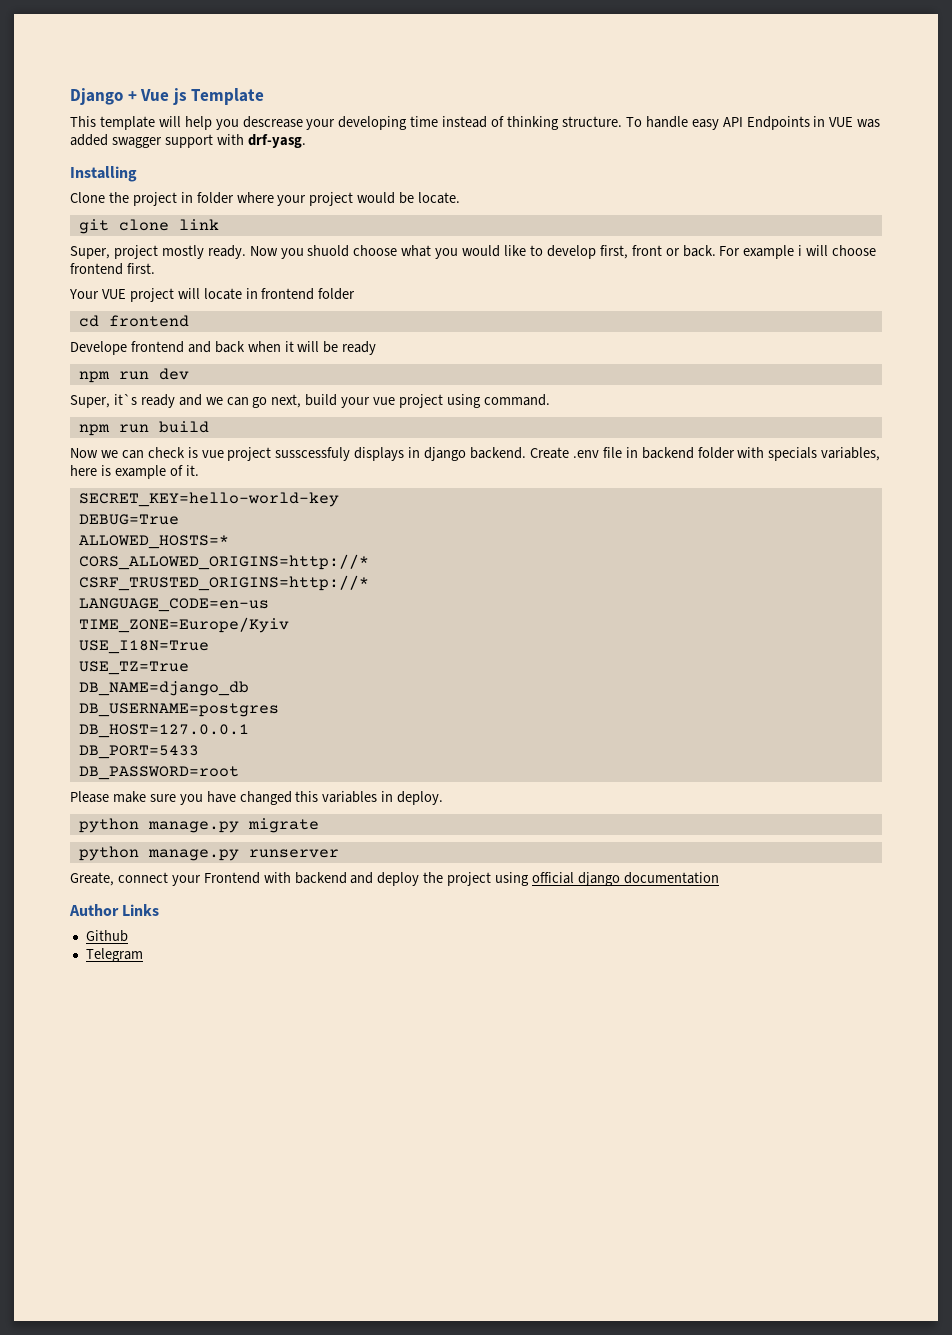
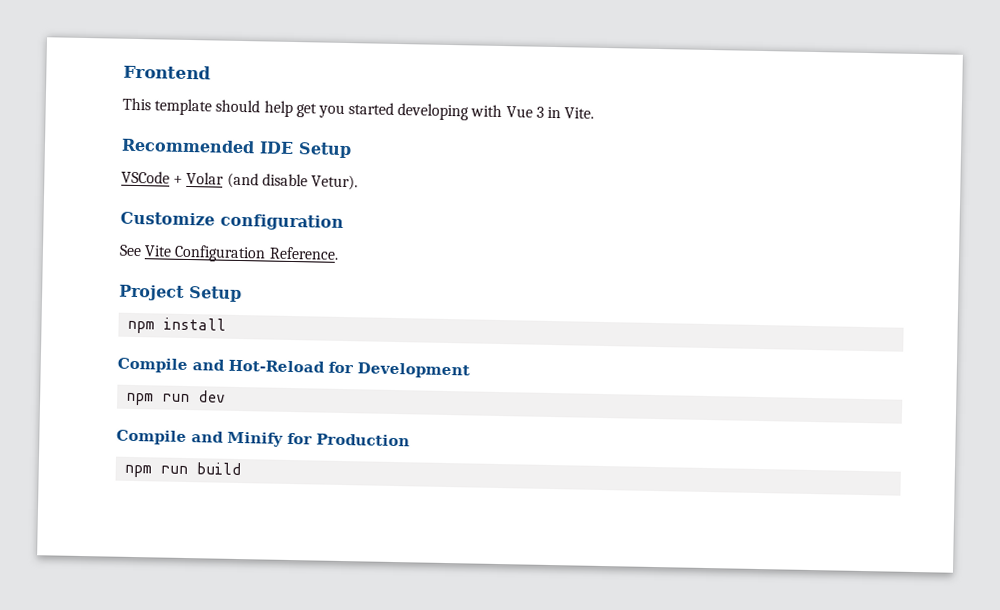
- Django + Vue js Template
- This template will help you descrease your developing time instead of thinking structure. To handle easy API Endpoints in VUE was added swagger support with drf-yasg.
- Installing
- Clone the project in folder where your project would be locate.
- git clone link
- Super, project mostly ready. Now you shuold choose what you would like to develop first, front or back. For example i will choose frontend first.
- Your VUE project will locate in frontend folder
- cd frontend
- Develope frontend and back when it will be ready
+ Frontend
+ This template should help get you started developing with Vue 3 in Vite.
+ Recommended IDE Setup
+ VSCode + Volar (and disable Vetur).
+ Customize configuration
+ See Vite Configuration Reference.
+ Project Setup
+ npm install
+ Compile and Hot-Reload for Development
  npm run dev
- Super, it`s ready and we can go next, build your vue project using command.
+ Compile and Minify for Production
  npm run build
- Now we can check is vue project susscessfuly displays in django backend. Create .env file in backend folder with specials variables, here is example of it.
- SECRET_KEY=hello-world-key
- DEBUG=True
- ALLOWED_HOSTS=*
- CORS_ALLOWED_ORIGINS=http://*
- CSRF_TRUSTED_ORIGINS=http://*
- LANGUAGE_CODE=en-us
- TIME_ZONE=Europe/Kyiv
- USE_I18N=True
- USE_TZ=True
- DB_NAME=django_db
- DB_USERNAME=postgres
- DB_HOST=127.0.0.1
- DB_PORT=5433
- DB_PASSWORD=root
- Please make sure you have changed this variables in deploy.
- python manage.py migrate
- python manage.py runserver
- Greate, connect your Frontend with backend and deploy the project using official django documentation
- Author Links
- Github
- Telegram

